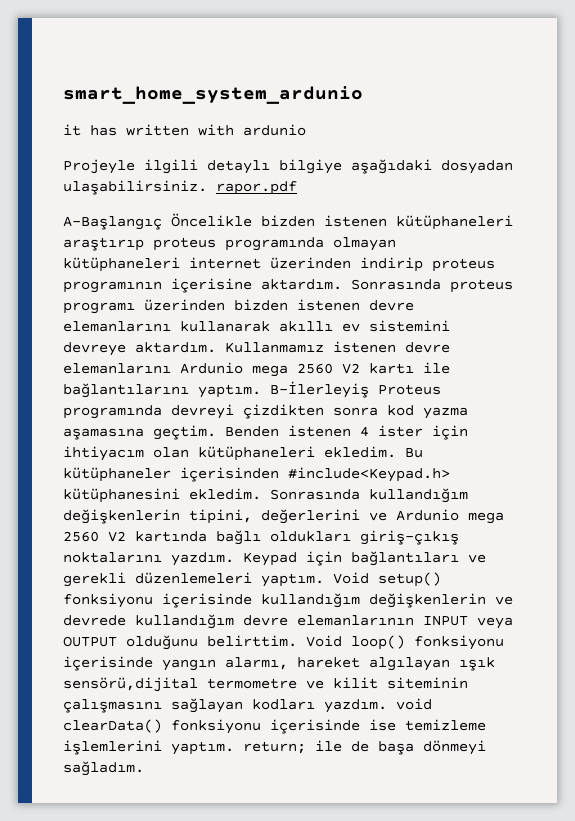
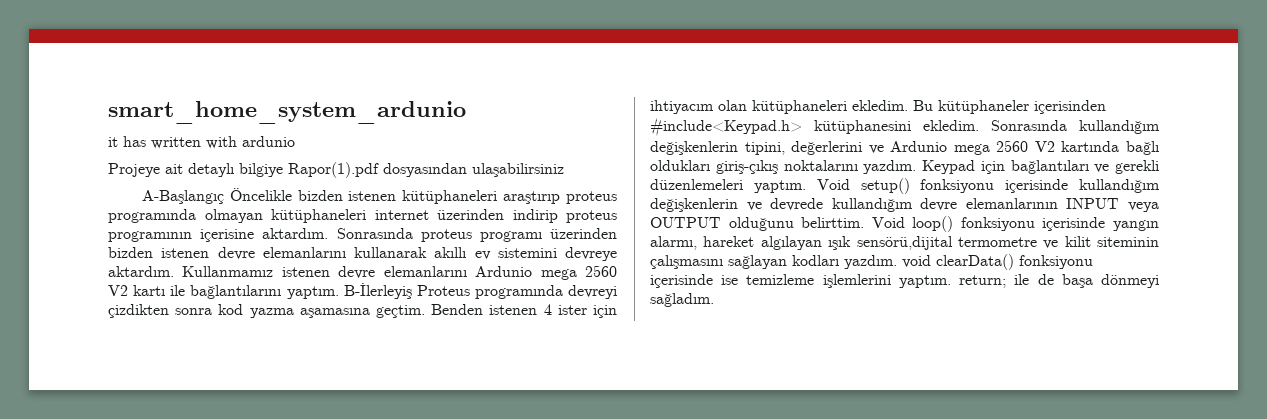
- Projeyle ilgili detaylı bilgiye aşağıdaki dosyadan ulaşabilirsiniz. rapor.pdf
+ Projeye ait detaylı bilgiye Rapor(1).pdf dosyasından ulaşabilirsiniz

